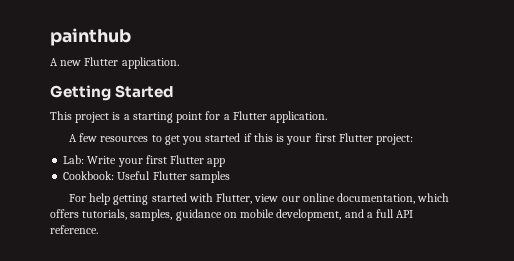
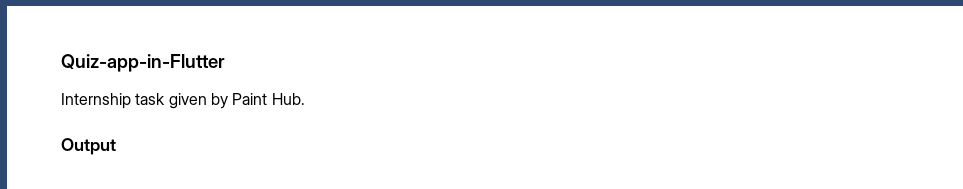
- painthub
- A new Flutter application.
- Getting Started
- This project is a starting point for a Flutter application.
- A few resources to get you started if this is your first Flutter project:
- Lab: Write your first Flutter app
- Cookbook: Useful Flutter samples
- For help getting started with Flutter, view our online documentation, which offers tutorials, samples, guidance on mobile development, and a full API reference.
+ Quiz-app-in-Flutter
+ Internship task given by Paint Hub.
+ Output

